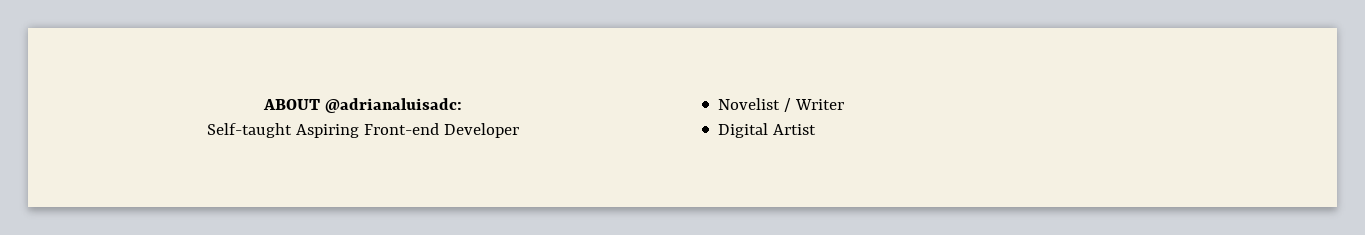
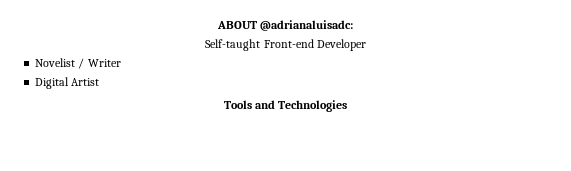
- Self-taught Aspiring Front-end Developer
+ Self-taught Front-end Developer
+ Tools and Technologies

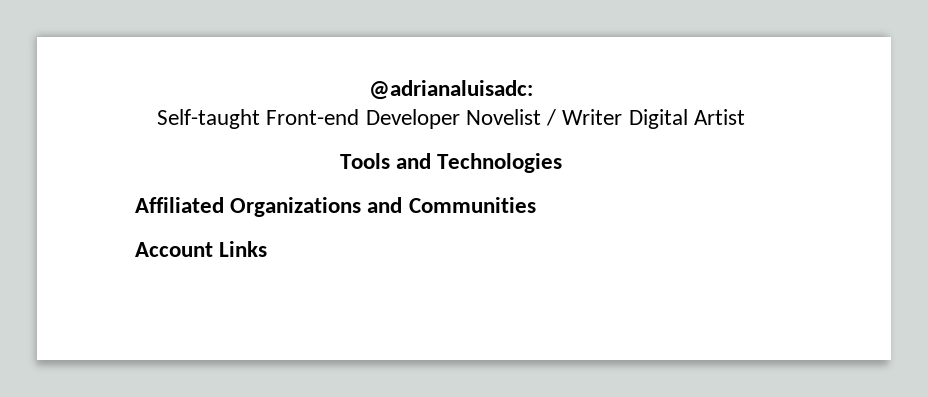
- ABOUT @adrianaluisadc:
+ @adrianaluisadc:
- Self-taught Front-end Developer
- Novelist / Writer
- Digital Artist
+ Self-taught Front-end Developer Novelist / Writer Digital Artist
+ Affiliated Organizations and Communities
+ Account Links

